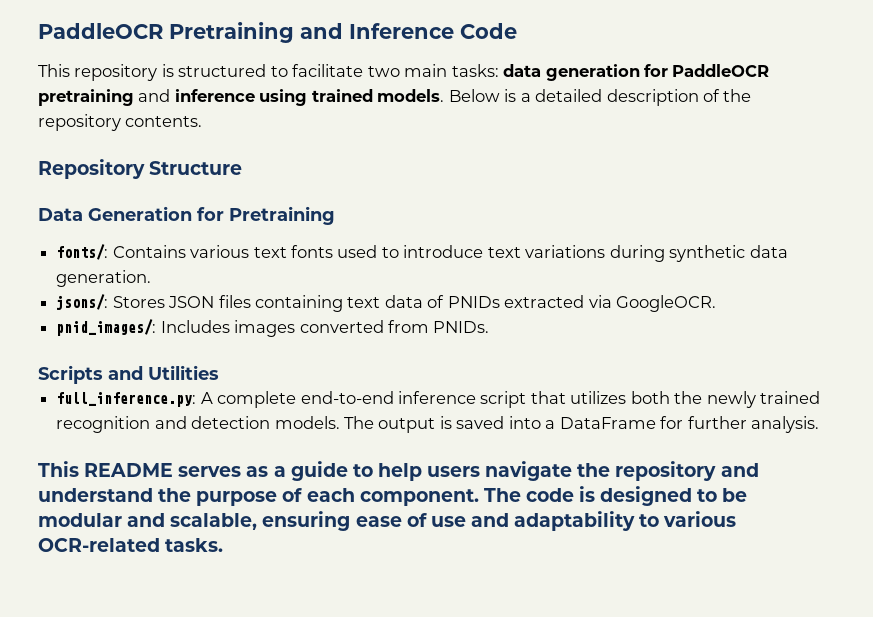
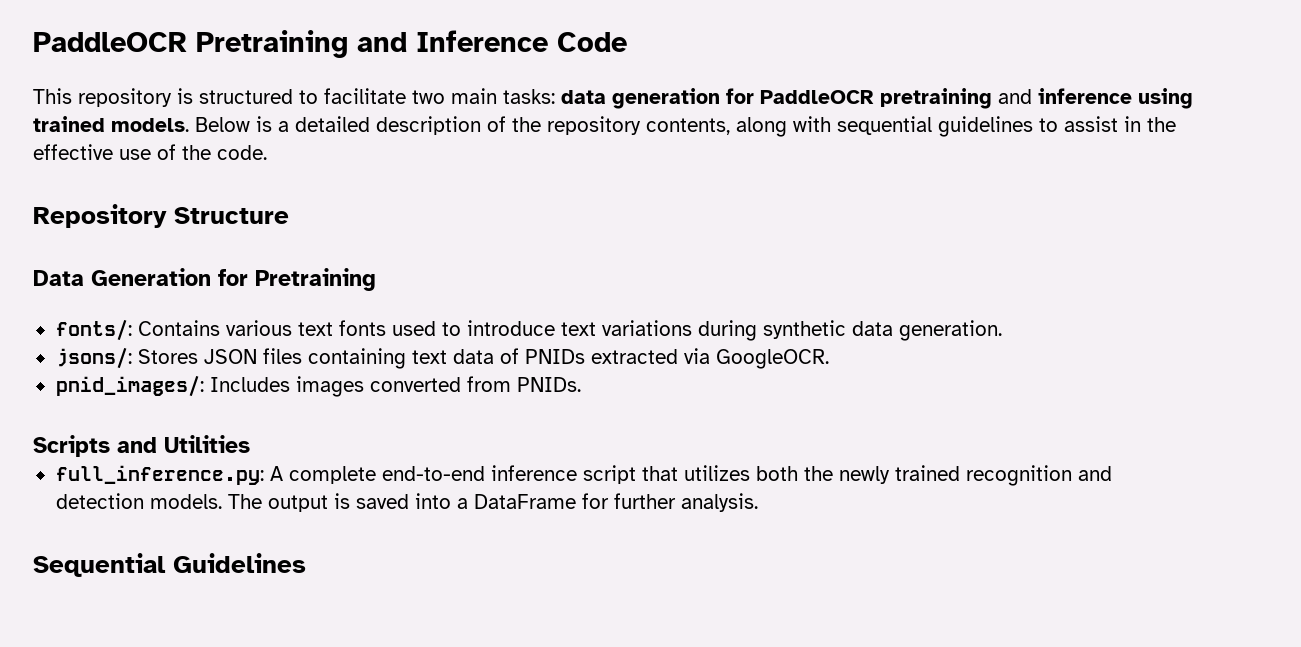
- Below is a detailed description of the repository contents.
+ Below is a detailed description of the repository contents, along with sequential guidelines to assist in the effective use of the code.
- This README serves as a guide to help users navigate the repository and understand the purpose of each component. The code is designed to be modular and scalable, ensuring ease of use and adaptability to various OCR-related tasks.
+ Sequential Guidelines

